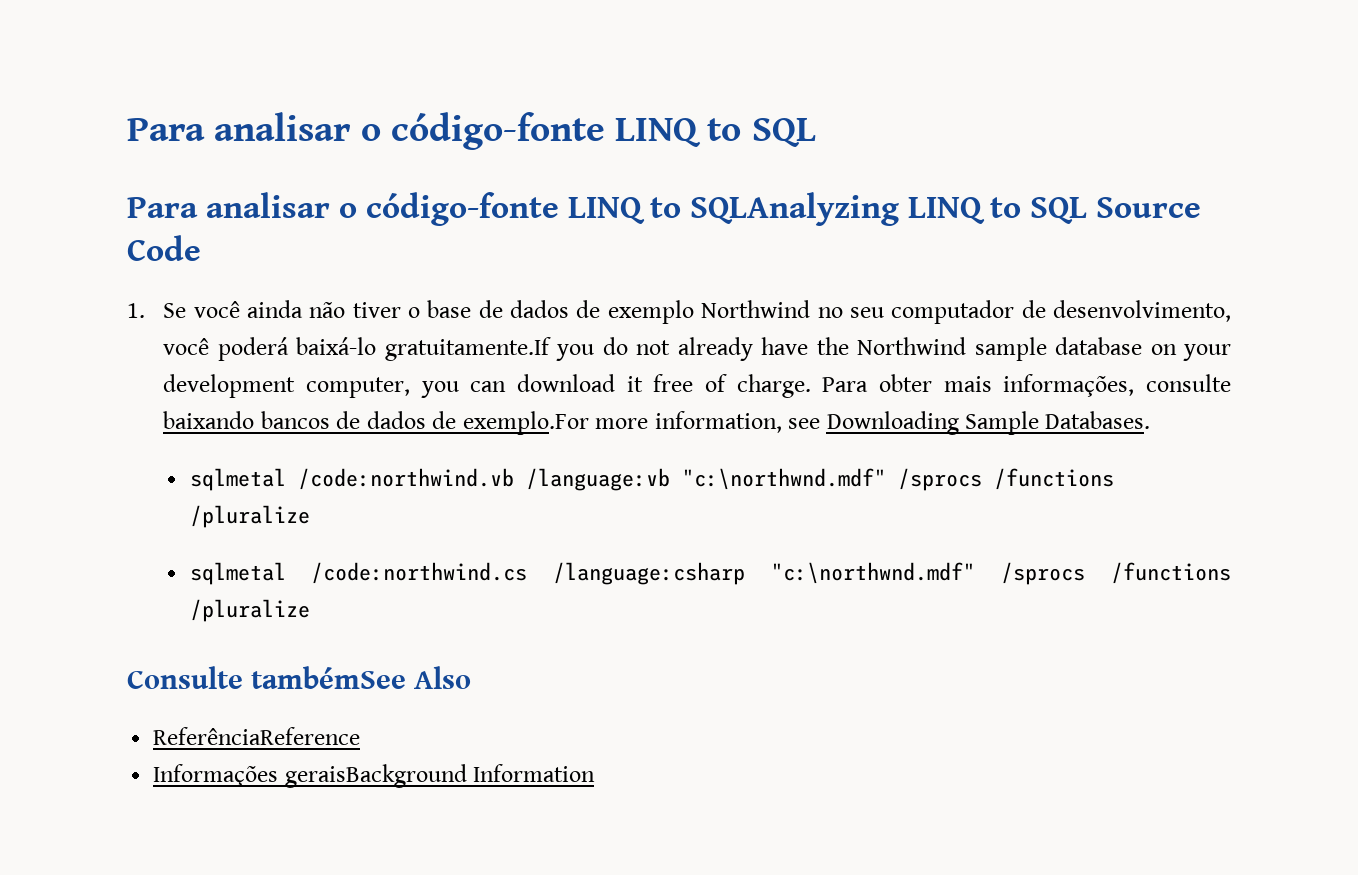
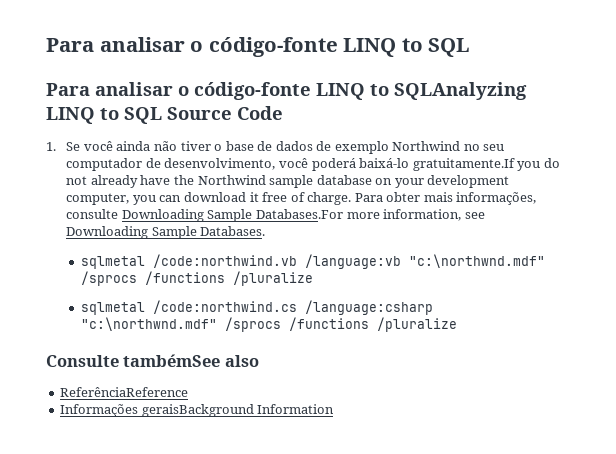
- Para obter mais informações, consulte baixando bancos de dados de exemplo.For more information, see Downloading Sample Databases.
+ Para obter mais informações, consulte Downloading Sample Databases.For more information, see Downloading Sample Databases.
- Consulte tambémSee Also
+ Consulte tambémSee also

